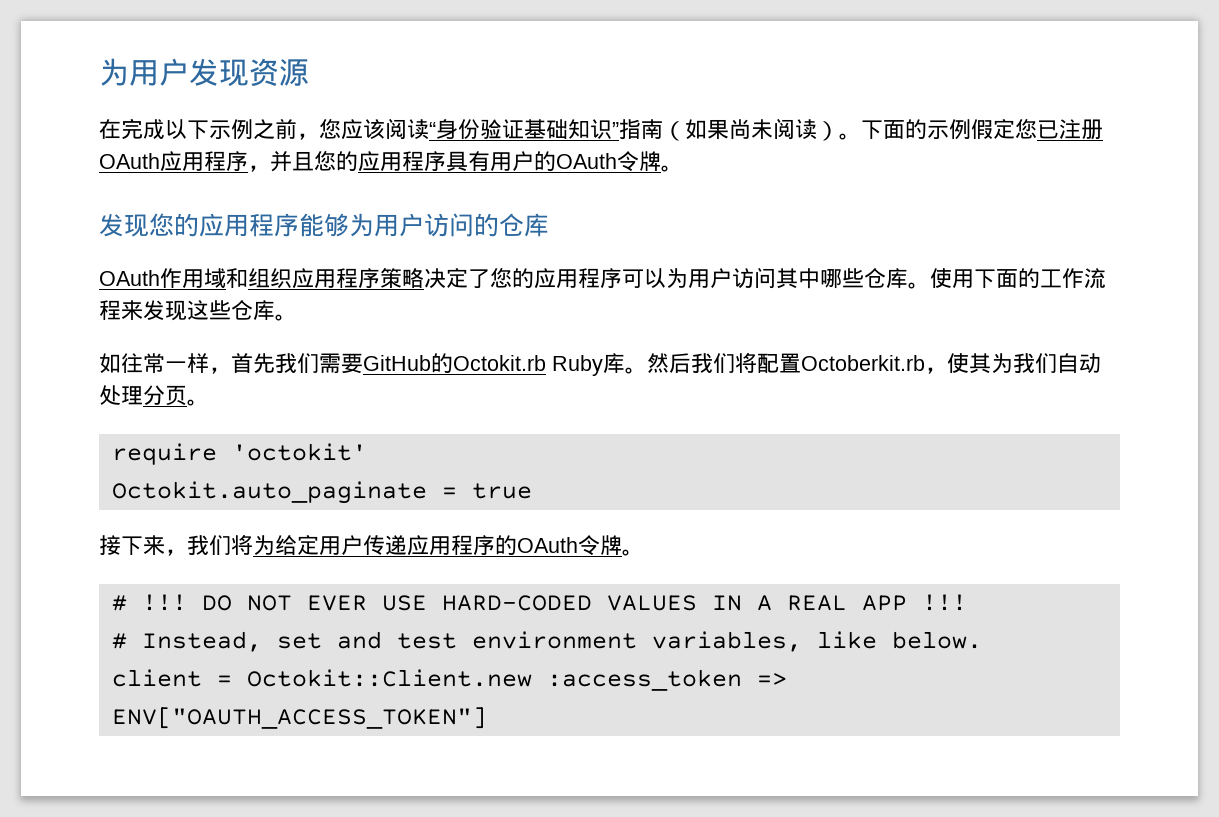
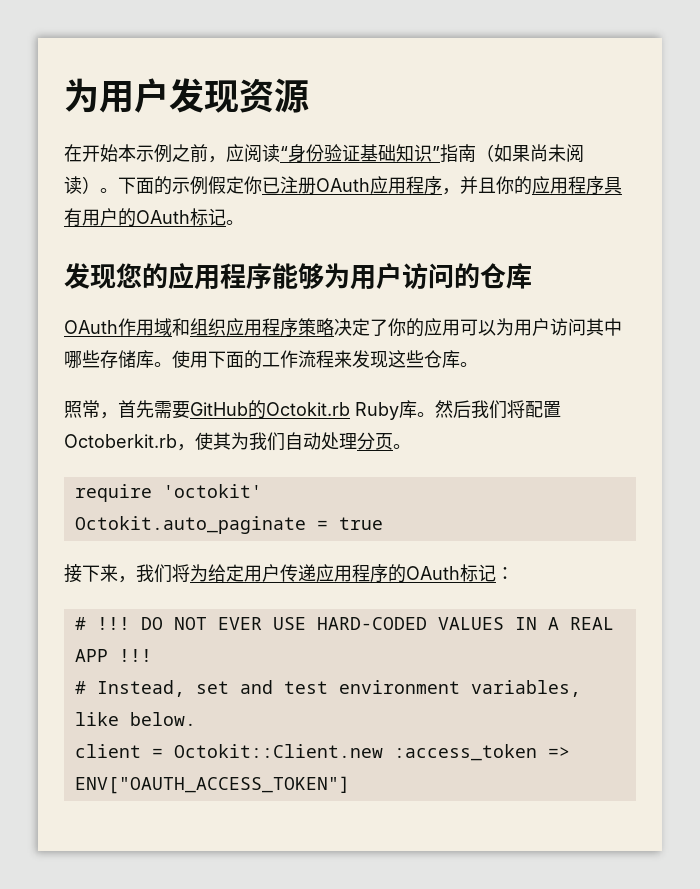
- 在完成以下示例之前，您应该阅读“身份验证基础知识”指南（如果尚未阅读）。
+ 在开始本示例之前，应阅读“身份验证基础知识”指南（如果尚未阅读）。
- 下面的示例假定您已注册OAuth应用程序，并且您的应用程序具有用户的OAuth令牌。
+ 下面的示例假定你已注册OAuth应用程序，并且你的应用程序具有用户的OAuth标记。
- OAuth作用域和组织应用程序策略决定了您的应用程序可以为用户访问其中哪些仓库。
+ OAuth作用域和组织应用程序策略决定了你的应用可以为用户访问其中哪些存储库。
- 如往常一样，首先我们需要GitHub的Octokit.rb Ruby库。
+ 照常，首先需要GitHub的Octokit.rb Ruby库。
- 接下来，我们将为给定用户传递应用程序的OAuth令牌。
+ 接下来，我们将为给定用户传递应用程序的OAuth标记：

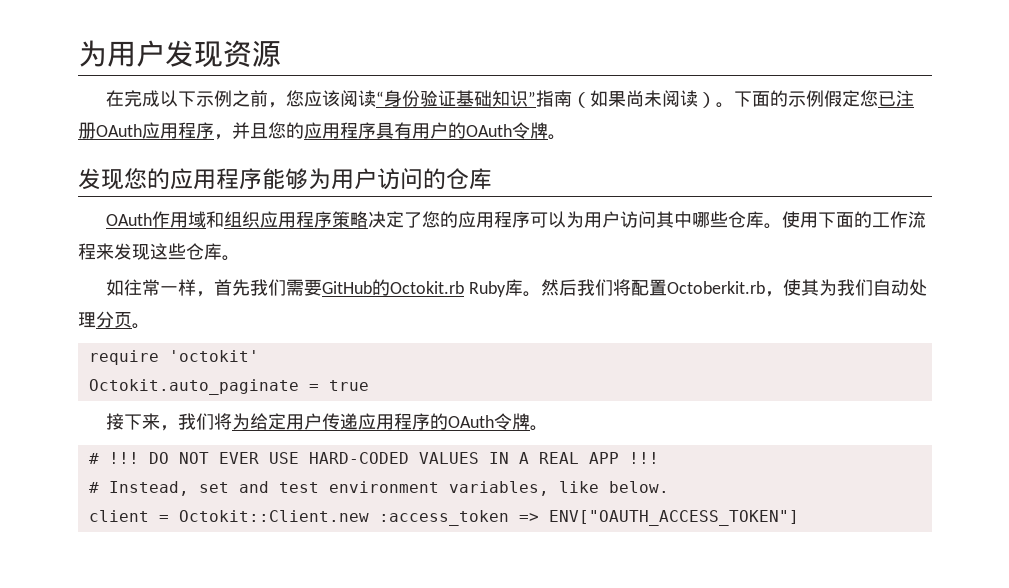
- 在开始本示例之前，应阅读“身份验证基础知识”指南（如果尚未阅读）。
+ 在完成以下示例之前，您应该阅读“身份验证基础知识”指南（如果尚未阅读）。
- 下面的示例假定你已注册OAuth应用程序，并且你的应用程序具有用户的OAuth标记。
+ 下面的示例假定您已注册OAuth应用程序，并且您的应用程序具有用户的OAuth令牌。
- OAuth作用域和组织应用程序策略决定了你的应用可以为用户访问其中哪些存储库。
+ OAuth作用域和组织应用程序策略决定了您的应用程序可以为用户访问其中哪些仓库。
- 照常，首先需要GitHub的Octokit.rb Ruby库。
+ 如往常一样，首先我们需要GitHub的Octokit.rb Ruby库。
- 接下来，我们将为给定用户传递应用程序的OAuth标记：
+ 接下来，我们将为给定用户传递应用程序的OAuth令牌。

